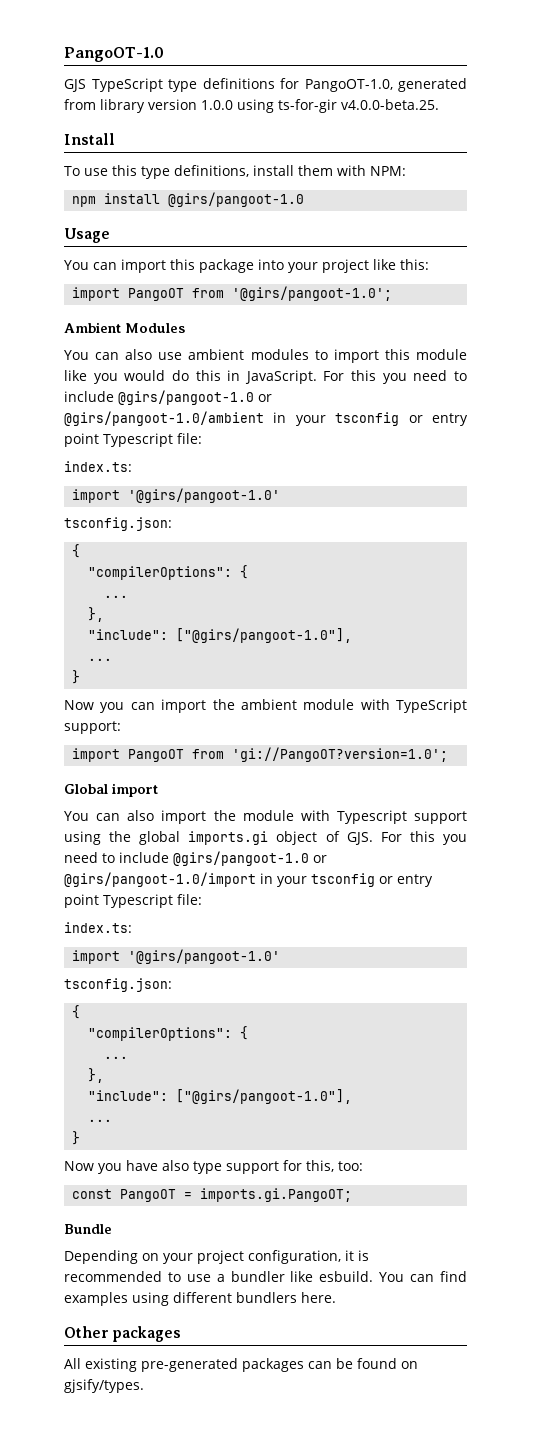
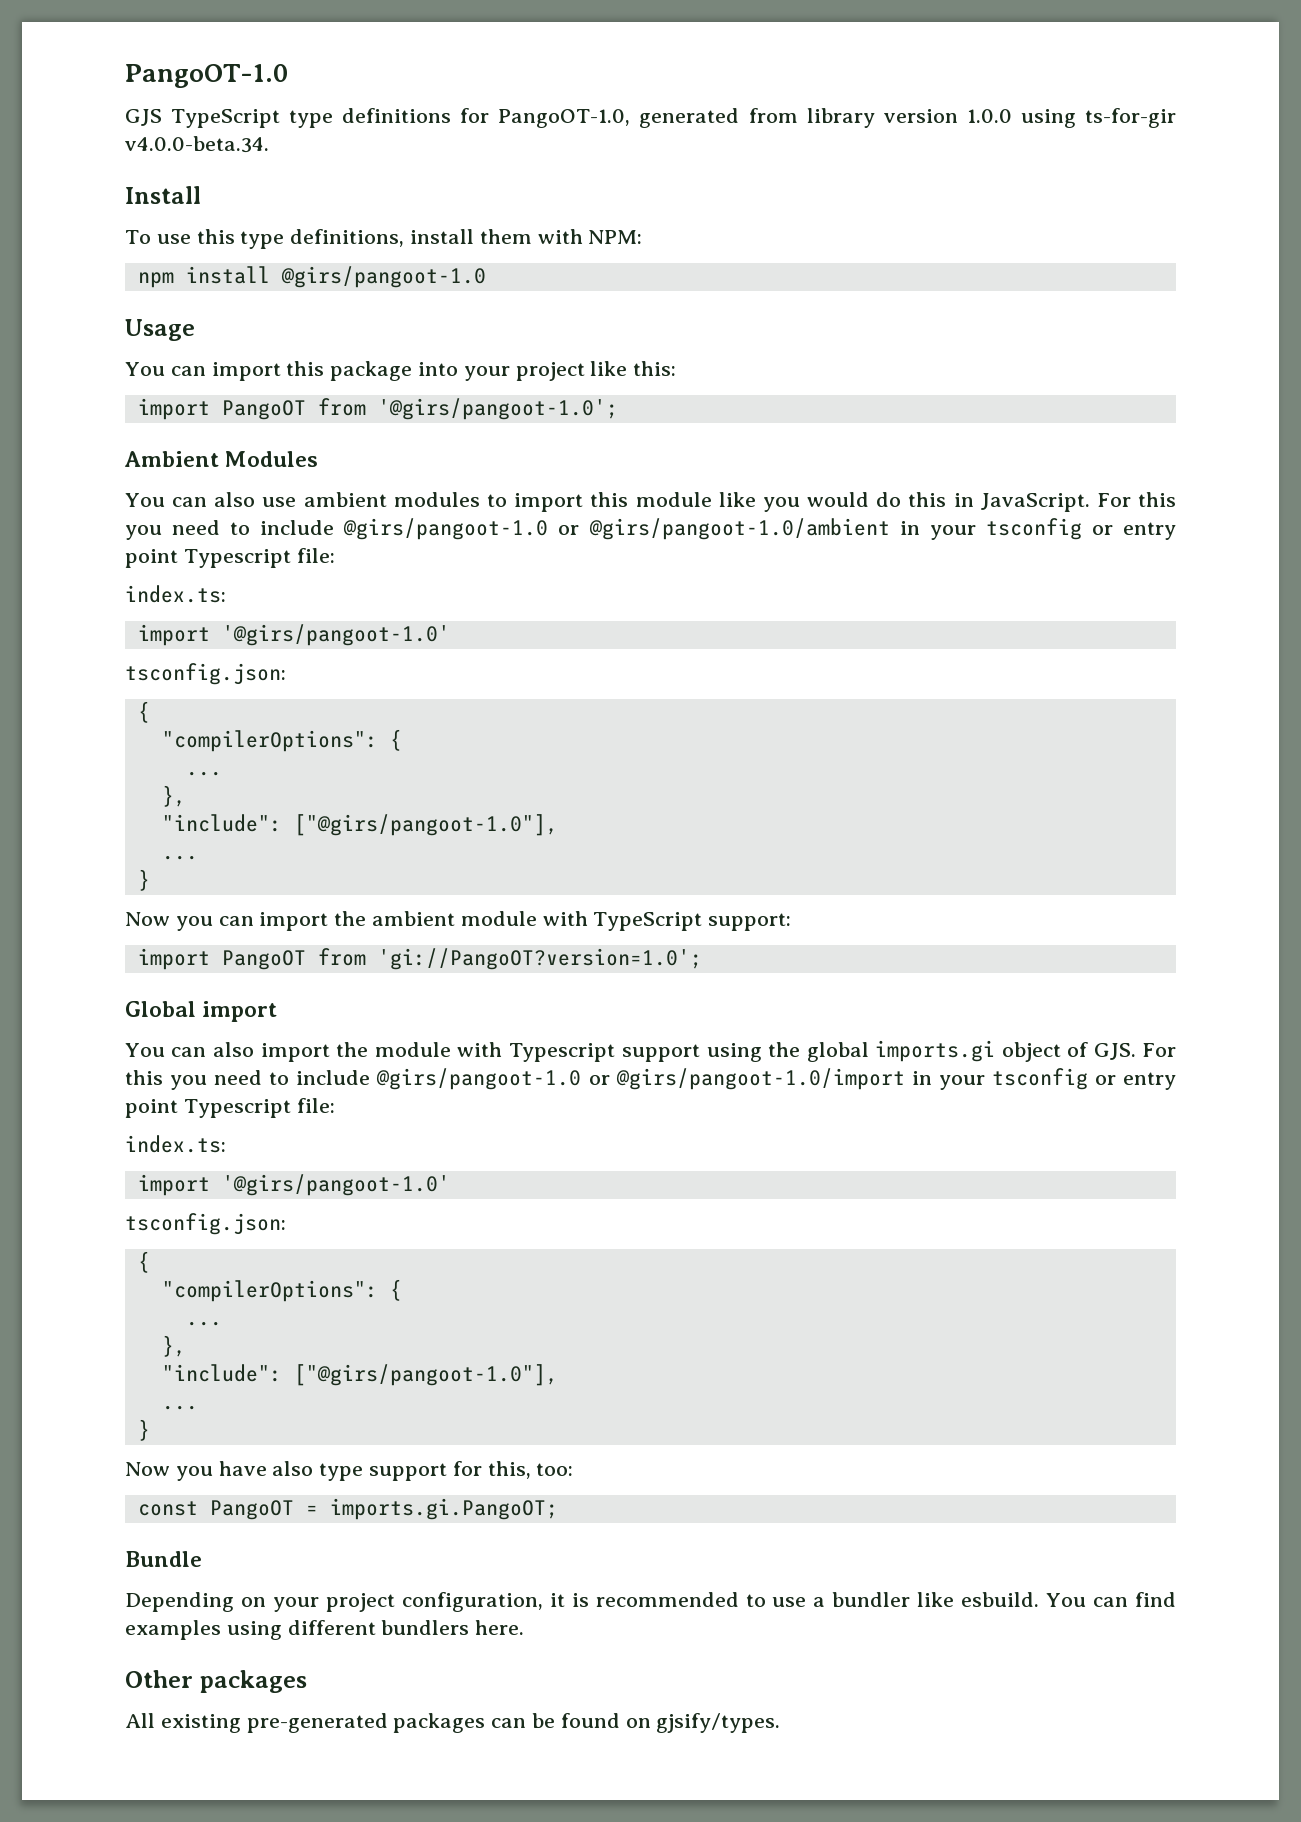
- GJS TypeScript type definitions for PangoOT-1.0, generated from library version 1.0.0 using ts-for-gir v4.0.0-beta.25.
+ GJS TypeScript type definitions for PangoOT-1.0, generated from library version 1.0.0 using ts-for-gir v4.0.0-beta.34.

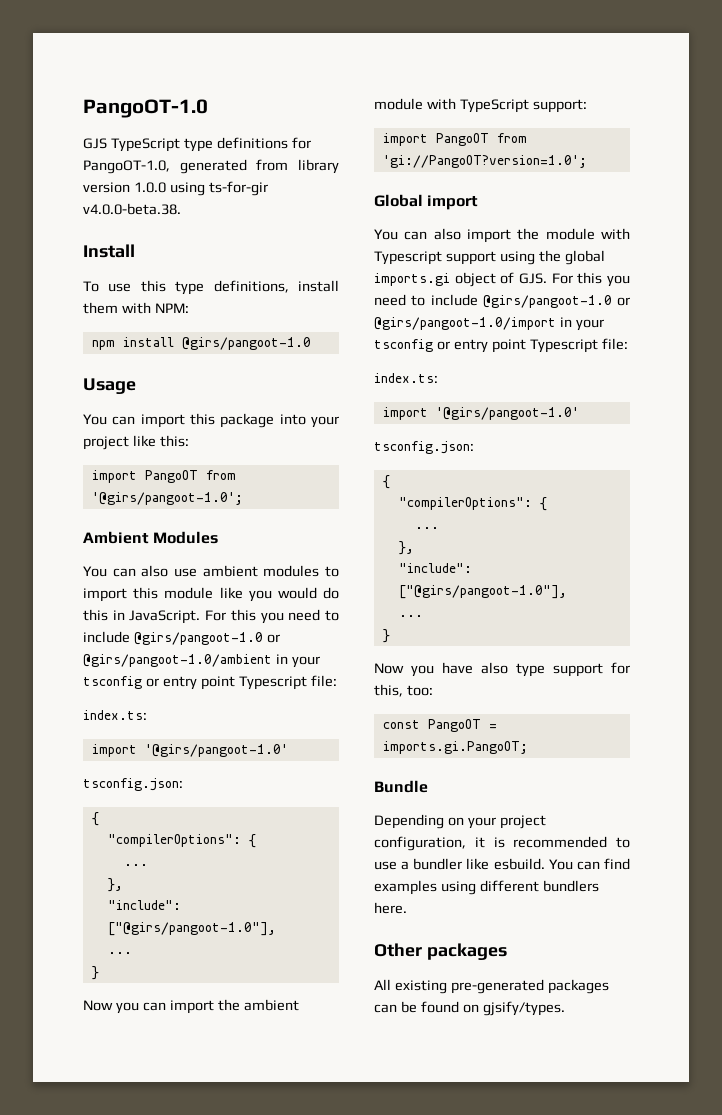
- GJS TypeScript type definitions for PangoOT-1.0, generated from library version 1.0.0 using ts-for-gir v4.0.0-beta.34.
+ GJS TypeScript type definitions for PangoOT-1.0, generated from library version 1.0.0 using ts-for-gir v4.0.0-beta.38.

